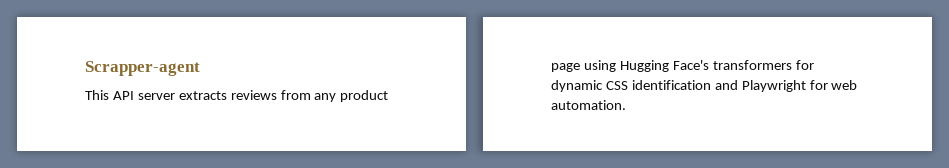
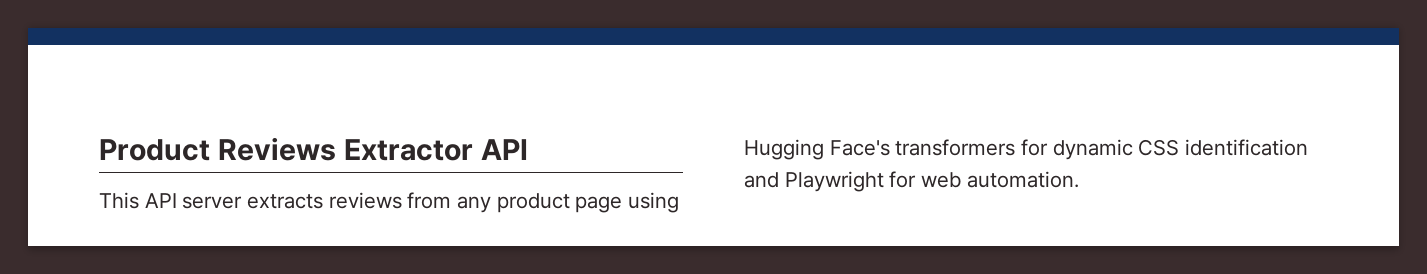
- Scrapper-agent
+ Product Reviews Extractor API

